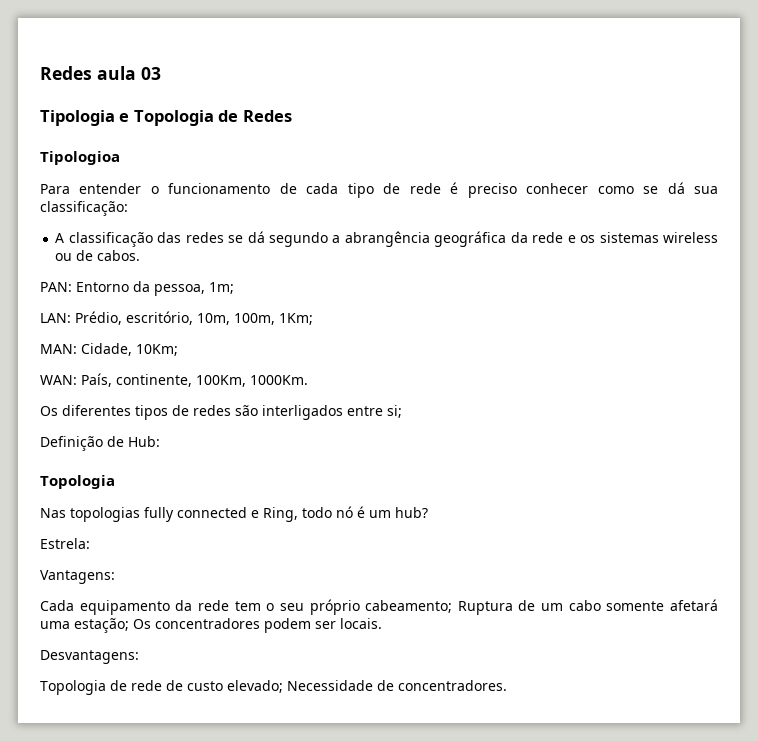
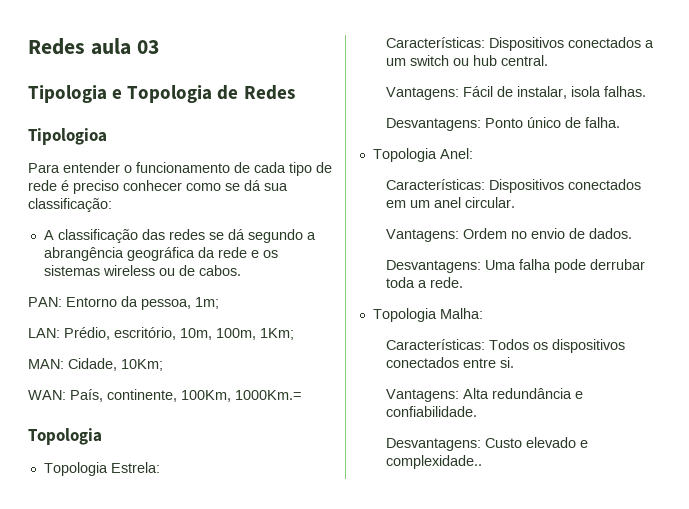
- WAN: País, continente, 100Km, 1000Km.
- Os diferentes tipos de redes são interligados entre si;
- Definição de Hub:
+ WAN: País, continente, 100Km, 1000Km.=
  Topologia
- Nas topologias fully connected e Ring, todo nó é um hub?
- Estrela:
- Vantagens:
- Cada equipamento da rede tem o seu próprio cabeamento; Ruptura de um cabo somente afetará uma estação; Os concentradores podem ser locais.
- Desvantagens:
- Topologia de rede de custo elevado; Necessidade de concentradores.
+ Topologia Estrela:
+ Características: Dispositivos conectados a um switch ou hub central.
+ Vantagens: Fácil de instalar, isola falhas.
+ Desvantagens: Ponto único de falha.
+ Topologia Anel:
+ Características: Dispositivos conectados em um anel circular.
+ Vantagens: Ordem no envio de dados.
+ Desvantagens: Uma falha pode derrubar toda a rede.
+ Topologia Malha:
+ Características: Todos os dispositivos conectados entre si.
+ Vantagens: Alta redundância e confiabilidade.
+ Desvantagens: Custo elevado e complexidade..

